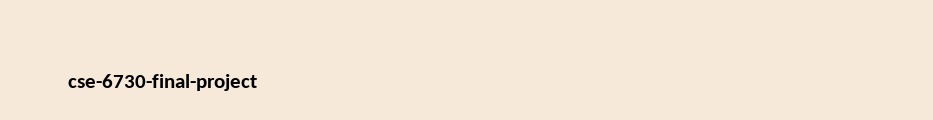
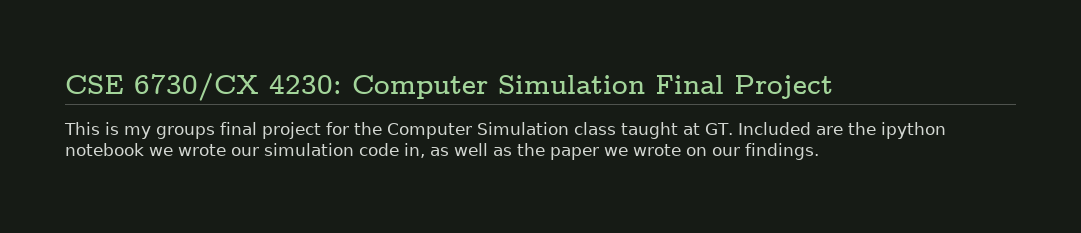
- cse-6730-final-project
+ CSE 6730/CX 4230: Computer Simulation Final Project
+ This is my groups final project for the Computer Simulation class taught at GT. Included are the ipython notebook we wrote our simulation code in, as well as the paper we wrote on our findings.

